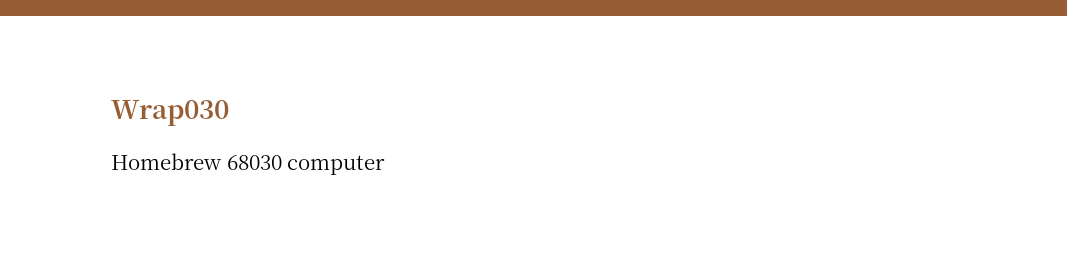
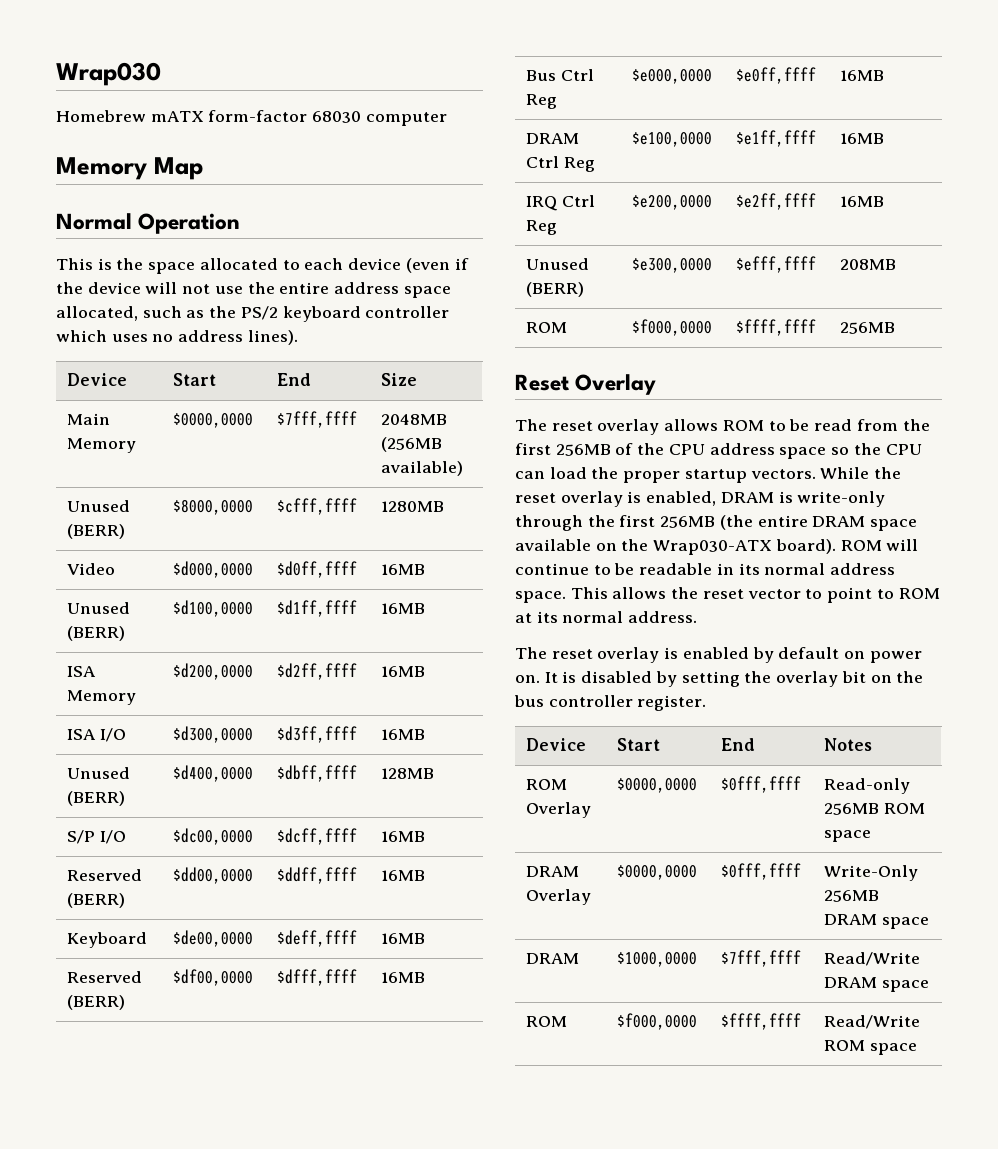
- Homebrew 68030 computer
+ Homebrew mATX form-factor 68030 computer
+ Memory Map
+ Normal Operation
+ This is the space allocated to each device (even if the device will not use the entire address space allocated, such as the PS/2 keyboard controller which uses no address lines).
+ Device | Start | End | Size
+ Main Memory | $0000,0000 | $7fff,ffff | 2048MB (256MB available)
+ Unused (BERR) | $8000,0000 | $cfff,ffff | 1280MB
+ Video | $d000,0000 | $d0ff,ffff | 16MB
+ Unused (BERR) | $d100,0000 | $d1ff,ffff | 16MB
+ ISA Memory | $d200,0000 | $d2ff,ffff | 16MB
+ ISA I/O | $d300,0000 | $d3ff,ffff | 16MB
+ Unused (BERR) | $d400,0000 | $dbff,ffff | 128MB
+ S/P I/O | $dc00,0000 | $dcff,ffff | 16MB
+ Reserved (BERR) | $dd00,0000 | $ddff,ffff | 16MB
+ Keyboard | $de00,0000 | $deff,ffff | 16MB
+ Reserved (BERR) | $df00,0000 | $dfff,ffff | 16MB
+ Bus Ctrl Reg | $e000,0000 | $e0ff,ffff | 16MB
+ DRAM Ctrl Reg | $e100,0000 | $e1ff,ffff | 16MB
+ IRQ Ctrl Reg | $e200,0000 | $e2ff,ffff | 16MB
+ Unused (BERR) | $e300,0000 | $efff,ffff | 208MB
+ ROM | $f000,0000 | $ffff,ffff | 256MB
+ Reset Overlay
+ The reset overlay allows ROM to be read from the first 256MB of the CPU address space so the CPU can load the proper startup vectors. While the reset overlay is enabled, DRAM is write-only through the first 256MB (the entire DRAM space available on the Wrap030-ATX board). ROM will continue to be readable in its normal address space. This allows the reset vector to point to ROM at its normal address.
+ The reset overlay is enabled by default on power on. It is disabled by setting the overlay bit on the bus controller register.
+ Device | Start | End | Notes
+ ROM Overlay | $0000,0000 | $0fff,ffff | Read-only 256MB ROM space
+ DRAM Overlay | $0000,0000 | $0fff,ffff | Write-Only 256MB DRAM space
+ DRAM | $1000,0000 | $7fff,ffff | Read/Write DRAM space
+ ROM | $f000,0000 | $ffff,ffff | Read/Write ROM space

